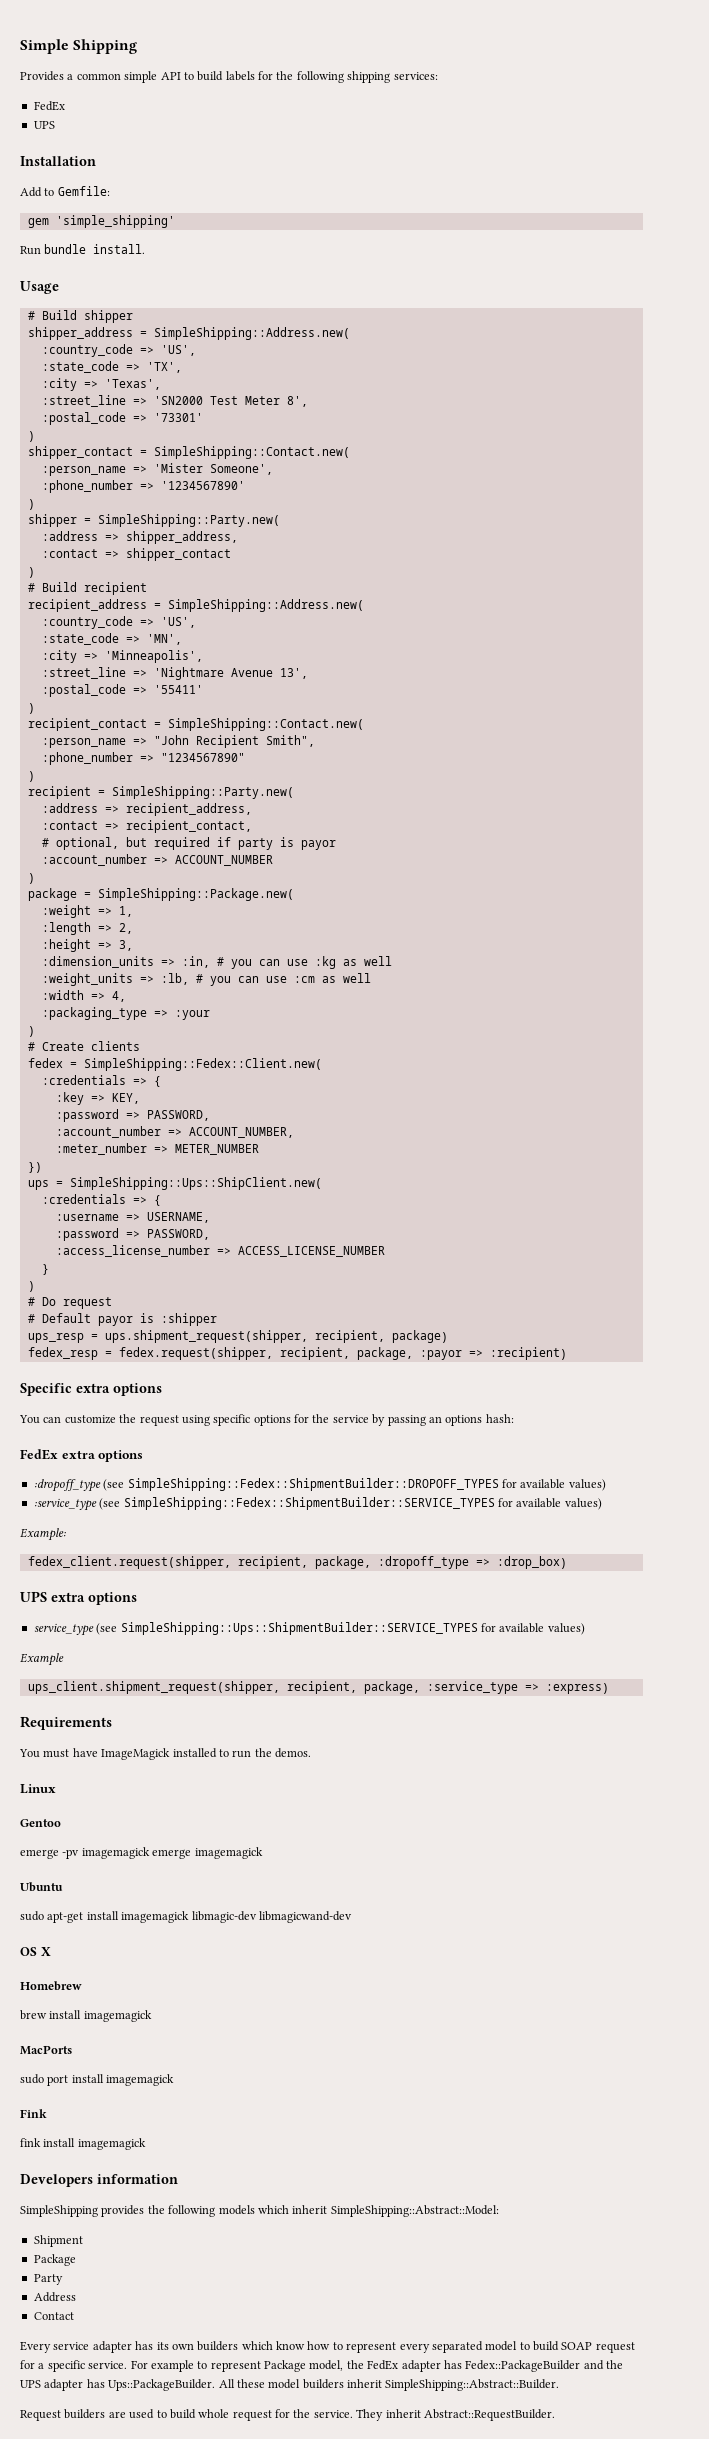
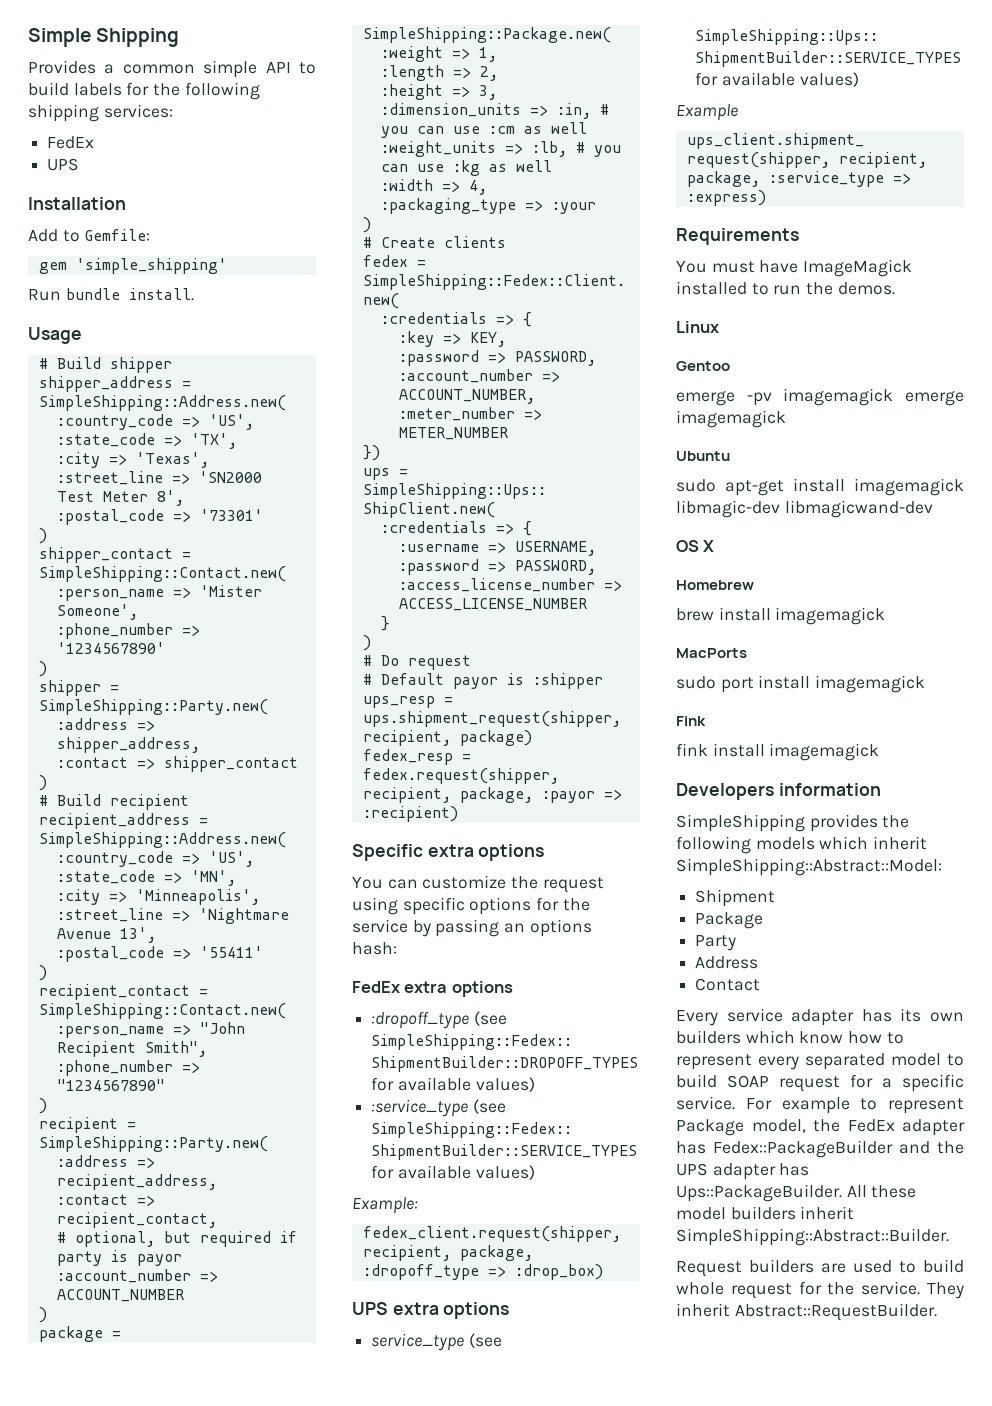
- :dimension_units => :in, # you can use :kg as well
+ :dimension_units => :in, # you can use :cm as well
- :weight_units => :lb, # you can use :cm as well
+ :weight_units => :lb, # you can use :kg as well

